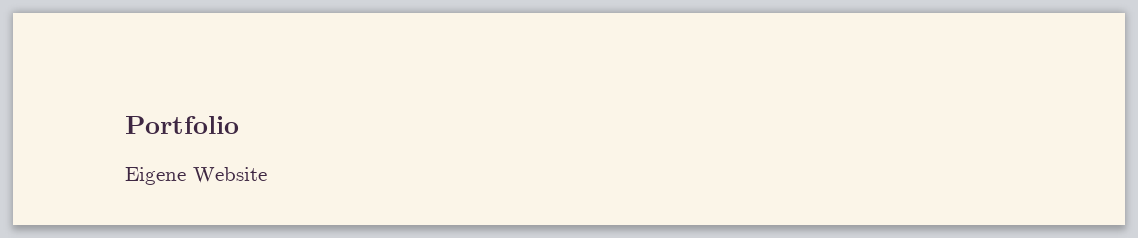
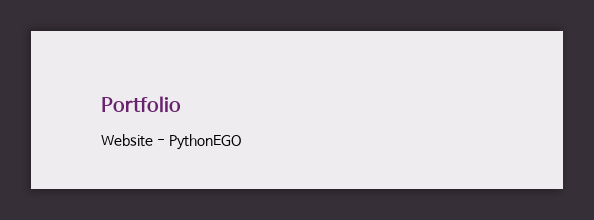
- Eigene Website
+ Website - PythonEGO

